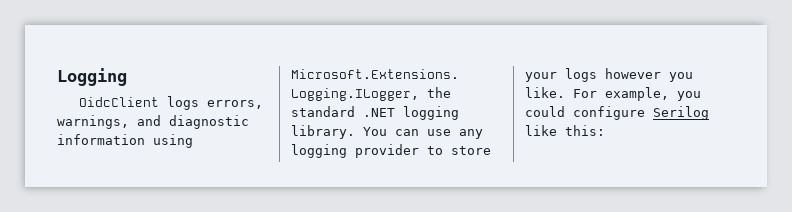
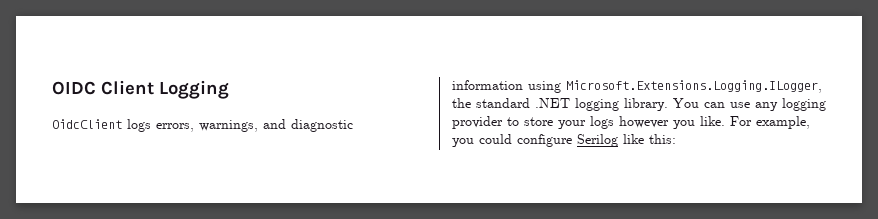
- Logging
+ OIDC Client Logging

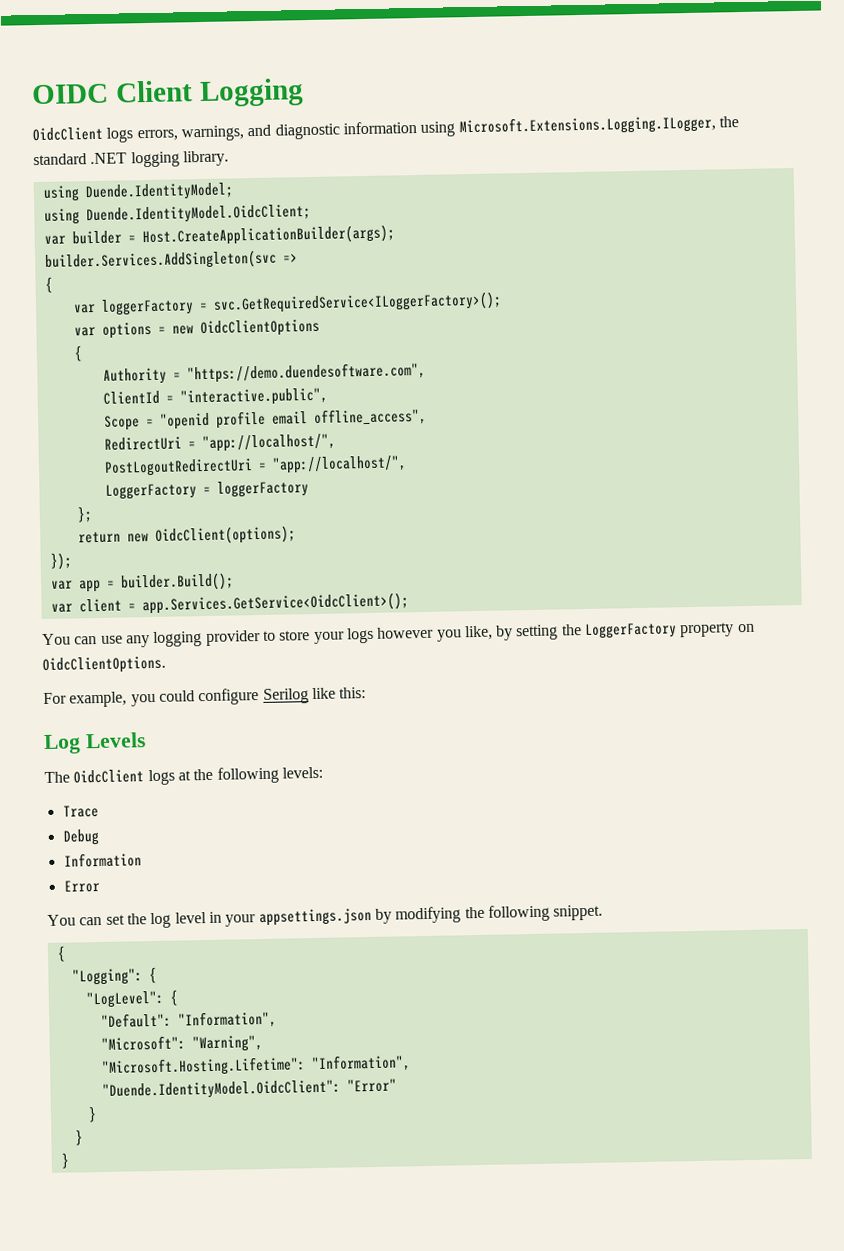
- OidcClient logs errors, warnings, and diagnostic information using Microsoft.Extensions.Logging.ILogger, the standard .NET logging library. You can use any logging provider to store your logs however you like. For example, you could configure Serilog like this:
+ OidcClient logs errors, warnings, and diagnostic information using Microsoft.Extensions.Logging.ILogger, the standard .NET logging library.
+ using Duende.IdentityModel;
+ using Duende.IdentityModel.OidcClient;
+ var builder = Host.CreateApplicationBuilder(args);
+ builder.Services.AddSingleton(svc =>
+ {
+ var loggerFactory = svc.GetRequiredService<ILoggerFactory>();
+ var options = new OidcClientOptions
+ {
+ Authority = "https://demo.duendesoftware.com",
+ ClientId = "interactive.public",
+ Scope = "openid profile email offline_access",
+ RedirectUri = "app://localhost/",
+ PostLogoutRedirectUri = "app://localhost/",
+ LoggerFactory = loggerFactory
+ };
+ return new OidcClient(options);
+ });
+ var app = builder.Build();
+ var client = app.Services.GetService<OidcClient>();
+ You can use any logging provider to store your logs however you like, by setting the LoggerFactory property on OidcClientOptions.
+ For example, you could configure Serilog like this:
+ Log Levels
+ The OidcClient logs at the following levels:
+ Trace
+ Debug
+ Information
+ Error
+ You can set the log level in your appsettings.json by modifying the following snippet.
+ {
+ "Logging": {
+ "LogLevel": {
+ "Default": "Information",
+ "Microsoft": "Warning",
+ "Microsoft.Hosting.Lifetime": "Information",
+ "Duende.IdentityModel.OidcClient": "Error"
+ }
+ }
+ }

